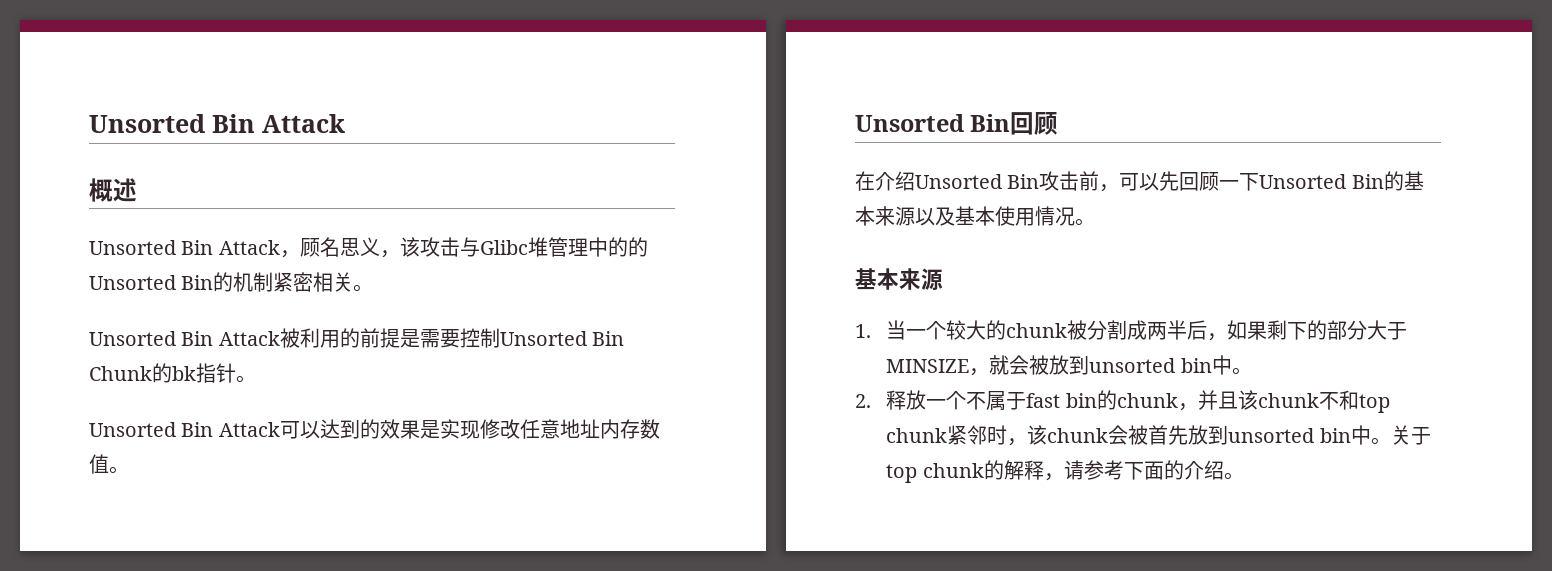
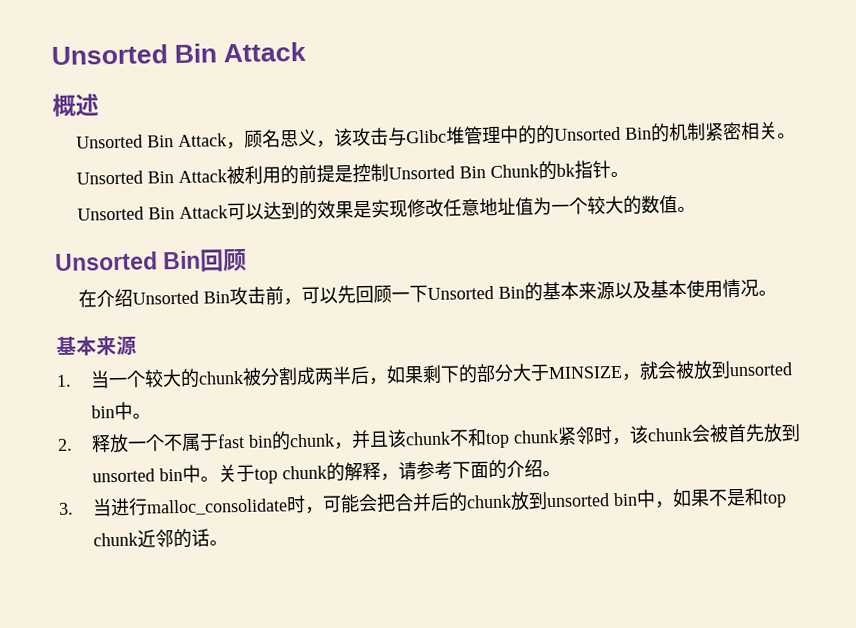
- Unsorted Bin Attack被利用的前提是需要控制Unsorted Bin Chunk的bk指针。
+ Unsorted Bin Attack被利用的前提是控制Unsorted Bin Chunk的bk指针。
- Unsorted Bin Attack可以达到的效果是实现修改任意地址内存数值。
+ Unsorted Bin Attack可以达到的效果是实现修改任意地址值为一个较大的数值。
+ 3.当进行malloc_consolidate时，可能会把合并后的chunk放到unsorted bin中，如果不是和top chunk近邻的话。

